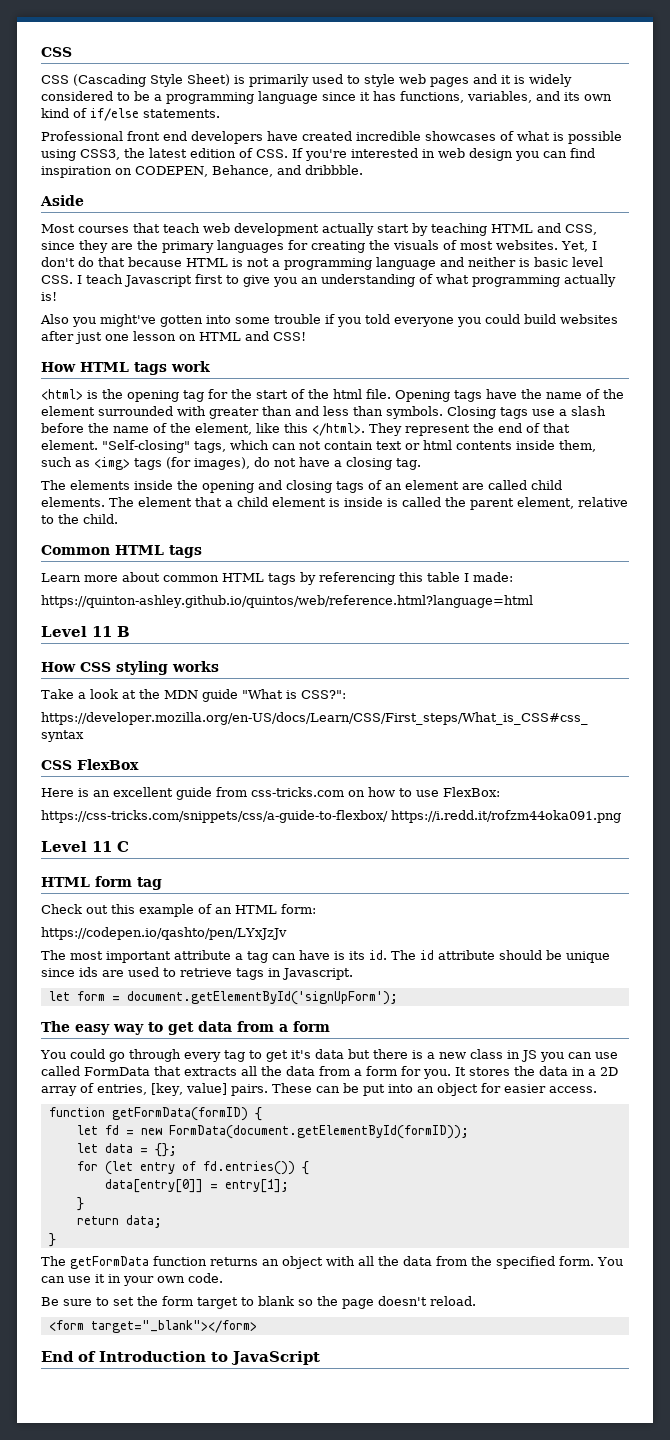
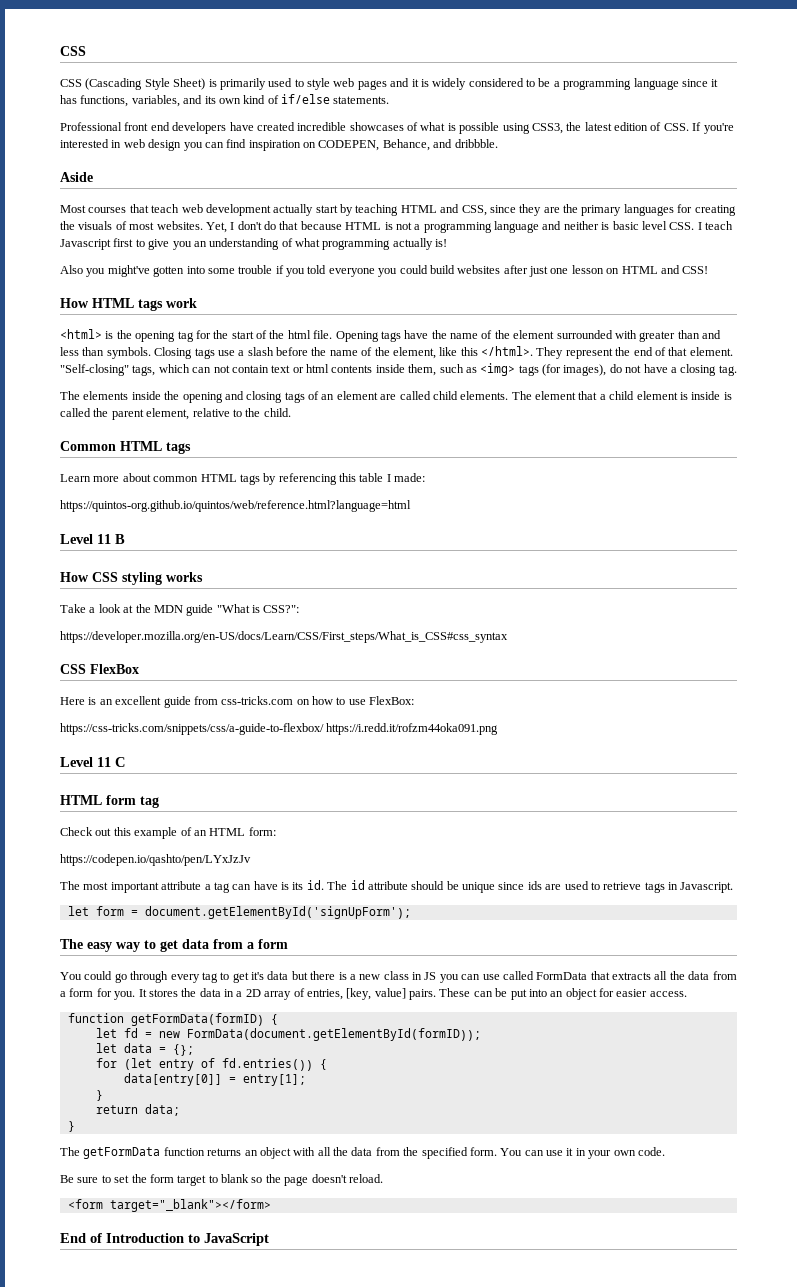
- https://quinton-ashley.github.io/quintos/web/reference.html?language=html
+ https://quintos-org.github.io/quintos/web/reference.html?language=html

